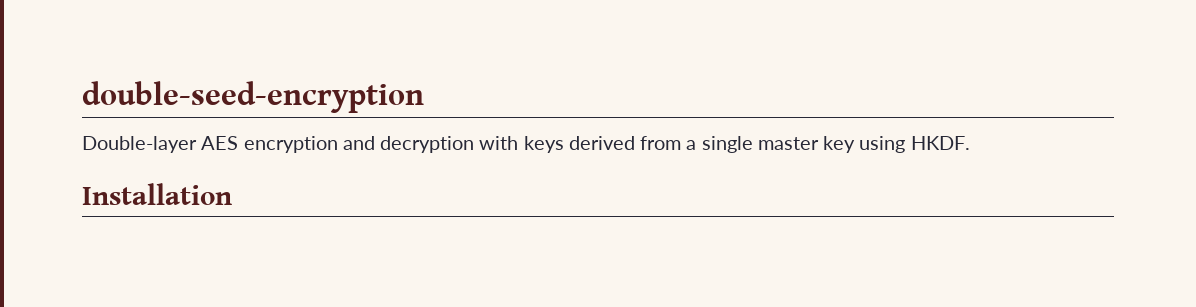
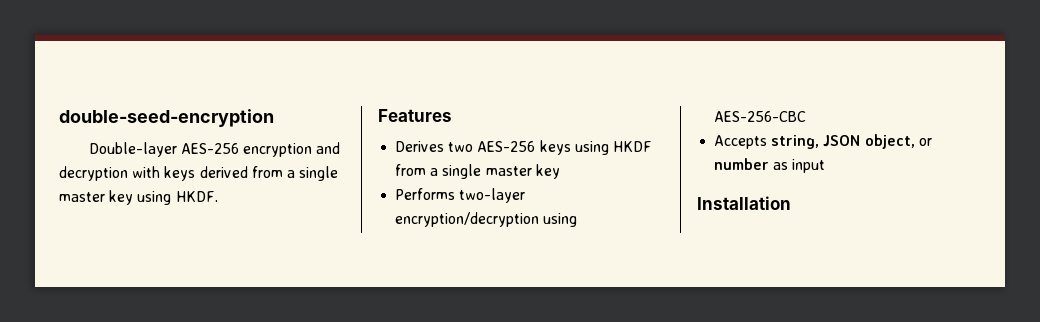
- Double-layer AES encryption and decryption with keys derived from a single master key using HKDF.
+ Double-layer AES-256 encryption and decryption with keys derived from a single master key using HKDF.
+ Features
+ Derives two AES-256 keys using HKDF from a single master key
+ Performs two-layer encryption/decryption using AES-256-CBC
+ Accepts string, JSON object, or number as input

